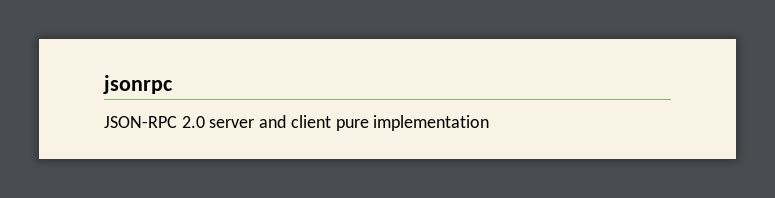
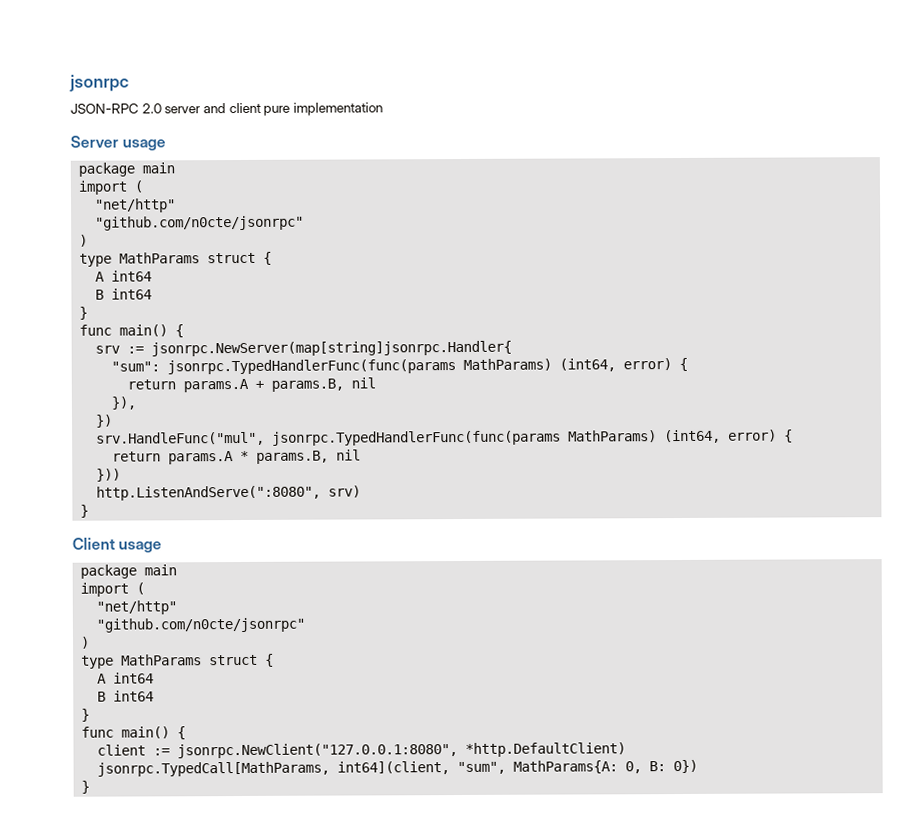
+ Server usage
+ package main
+ import (
+ "net/http"
+ "github.com/n0cte/jsonrpc"
+ )
+ type MathParams struct {
+ A int64
+ B int64
+ }
+ func main() {
+ srv := jsonrpc.NewServer(map[string]jsonrpc.Handler{
+ "sum": jsonrpc.TypedHandlerFunc(func(params MathParams) (int64, error) {
+ return params.A + params.B, nil
+ }),
+ })
+ srv.HandleFunc("mul", jsonrpc.TypedHandlerFunc(func(params MathParams) (int64, error) {
+ return params.A * params.B, nil
+ }))
+ http.ListenAndServe(":8080", srv)
+ }
+ Client usage
+ package main
+ import (
+ "net/http"
+ "github.com/n0cte/jsonrpc"
+ )
+ type MathParams struct {
+ A int64
+ B int64
+ }
+ func main() {
+ client := jsonrpc.NewClient("127.0.0.1:8080", *http.DefaultClient)
+ jsonrpc.TypedCall[MathParams, int64](client, "sum", MathParams{A: 0, B: 0})
+ }

